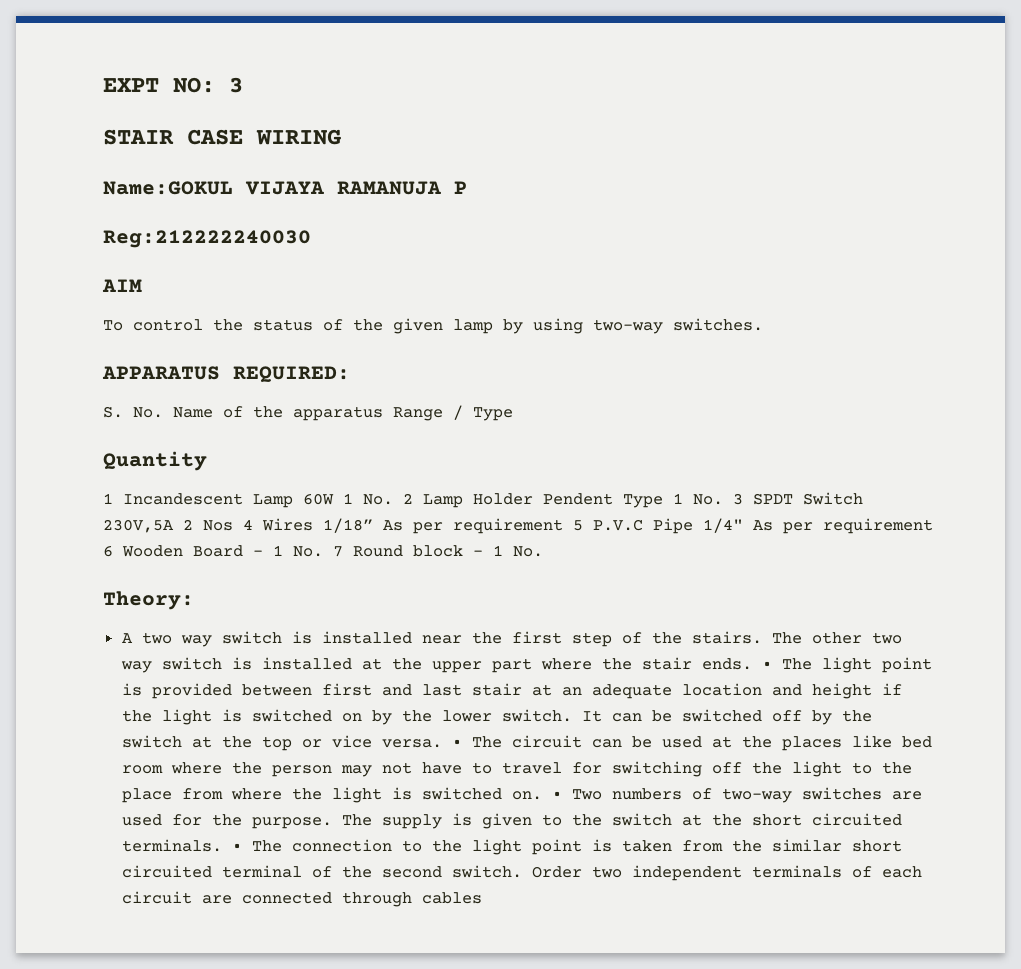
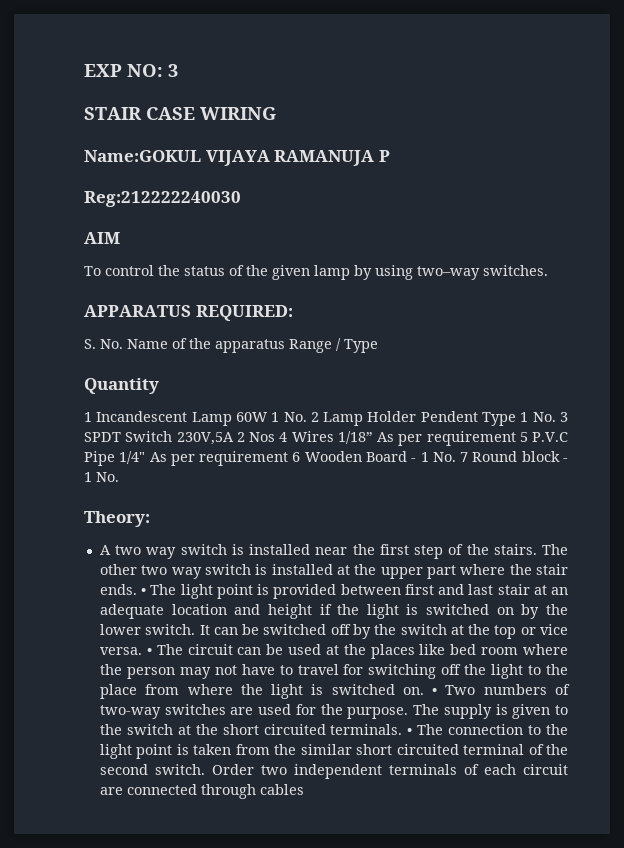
- EXPT NO: 3
+ EXP NO: 3

